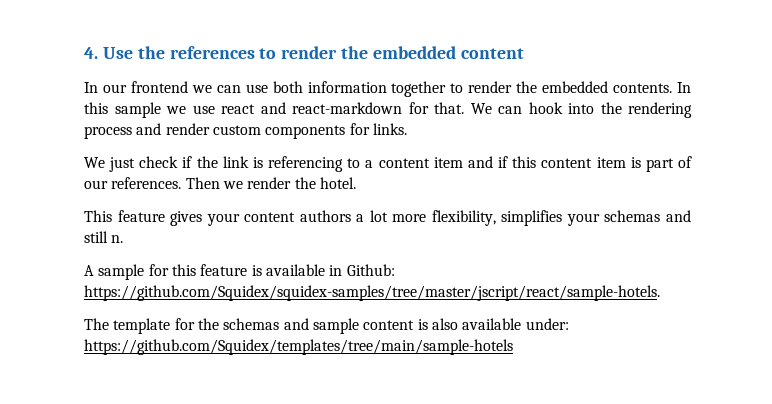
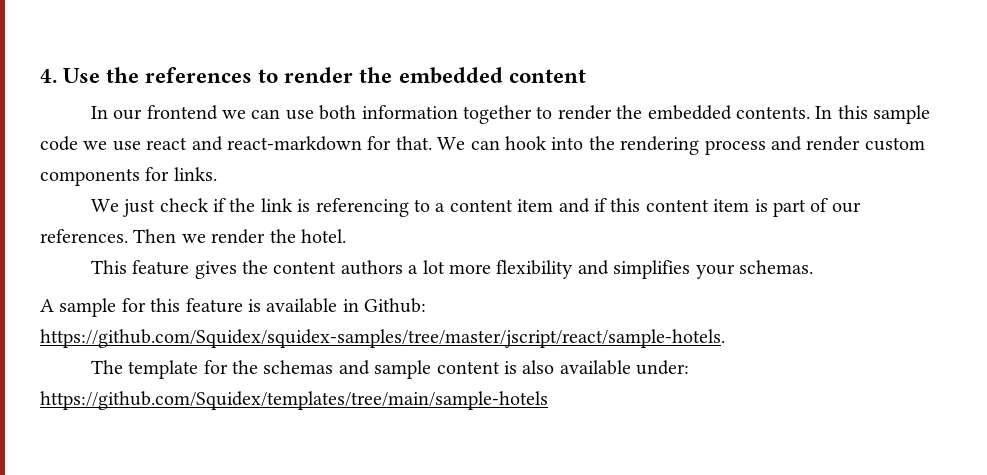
- In this sample we use react and react-markdown for that.
+ In this sample code we use react and react-markdown for that.
- This feature gives your content authors a lot more flexibility, simplifies your schemas and still n.
+ This feature gives the content authors a lot more flexibility and simplifies your schemas.

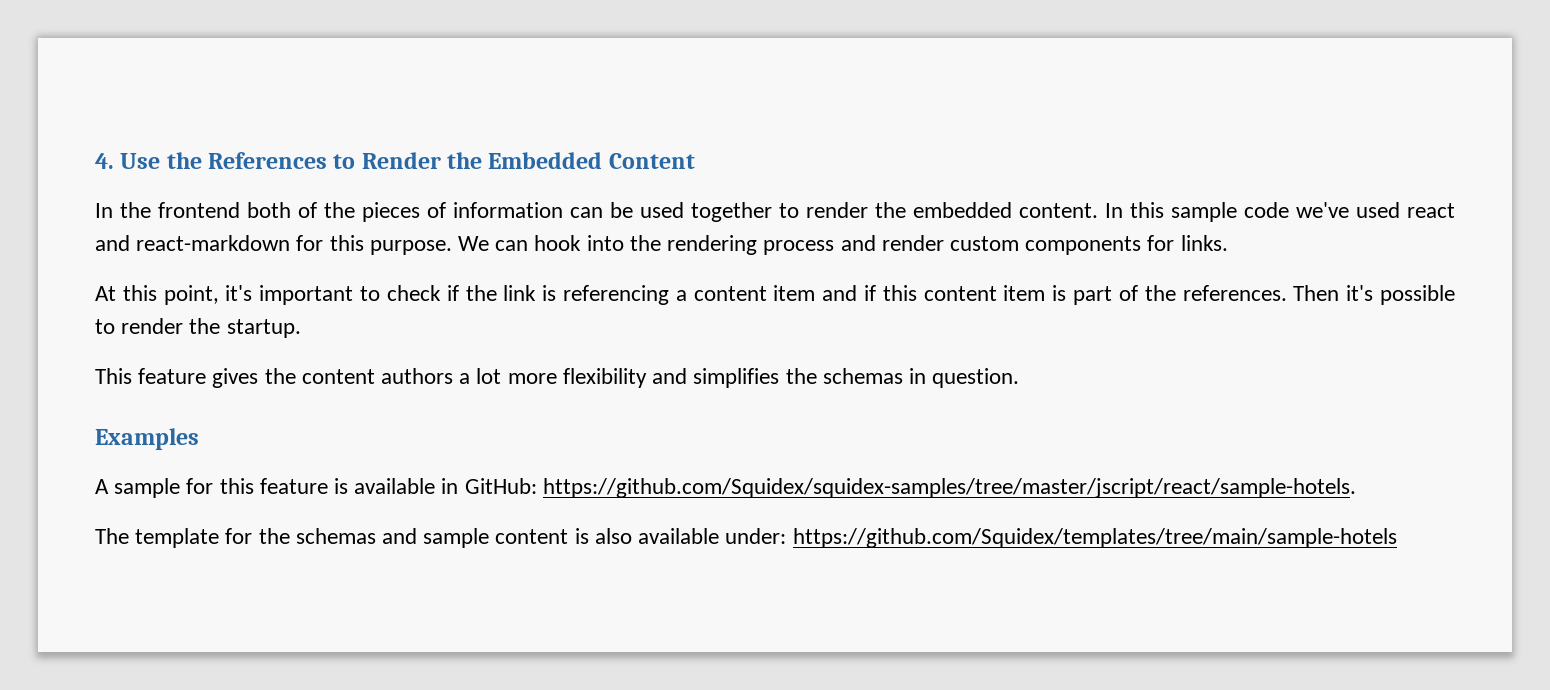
- 4. Use the references to render the embedded content
- In our frontend we can use both information together to render the embedded contents.
+ 4. Use the References to Render the Embedded Content
+ In the frontend both of the pieces of information can be used together to render the embedded content.
- In this sample code we use react and react-markdown for that.
+ In this sample code we've used react and react-markdown for this purpose.
- We just check if the link is referencing to a content item and if this content item is part of our references.
+ At this point, it's important to check if the link is referencing a content item and if this content item is part of the references.
- Then we render the hotel.
+ Then it's possible to render the startup.
- This feature gives the content authors a lot more flexibility and simplifies your schemas.
+ This feature gives the content authors a lot more flexibility and simplifies the schemas in question.
+ Examples
- A sample for this feature is available in Github: https://github.com/Squidex/squidex-samples/tree/master/jscript/react/sample-hotels.
+ A sample for this feature is available in GitHub: https://github.com/Squidex/squidex-samples/tree/master/jscript/react/sample-hotels.

